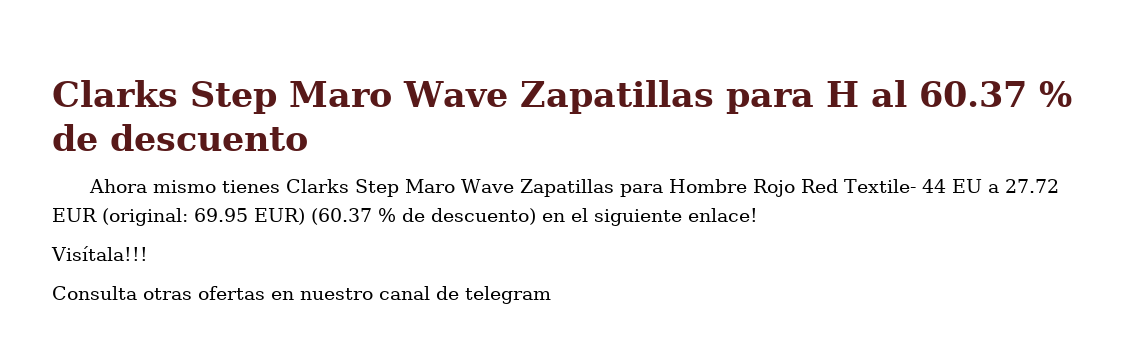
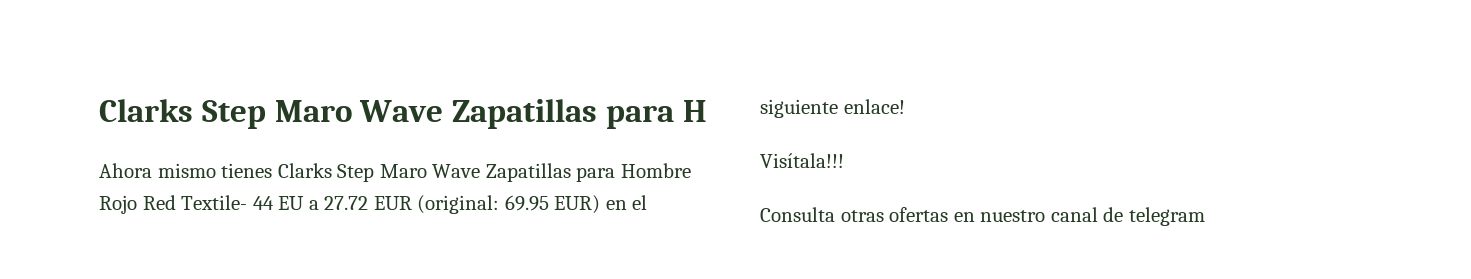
- Clarks Step Maro Wave Zapatillas para H al 60.37 % de descuento
+ Clarks Step Maro Wave Zapatillas para H
- Ahora mismo tienes Clarks Step Maro Wave Zapatillas para Hombre Rojo Red Textile- 44 EU a 27.72 EUR (original: 69.95 EUR) (60.37 % de descuento) en el siguiente enlace!
+ Ahora mismo tienes Clarks Step Maro Wave Zapatillas para Hombre Rojo Red Textile- 44 EU a 27.72 EUR (original: 69.95 EUR) en el siguiente enlace!

